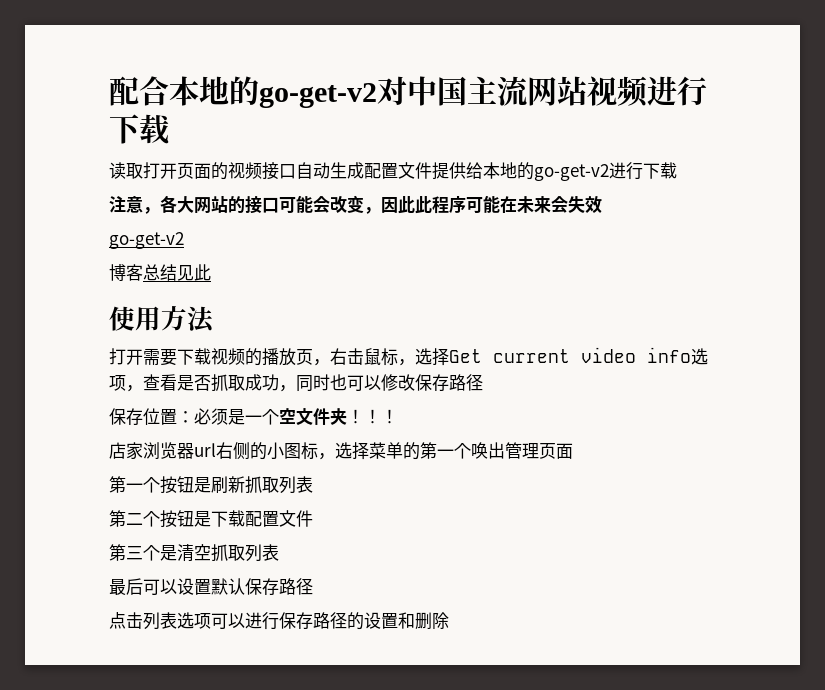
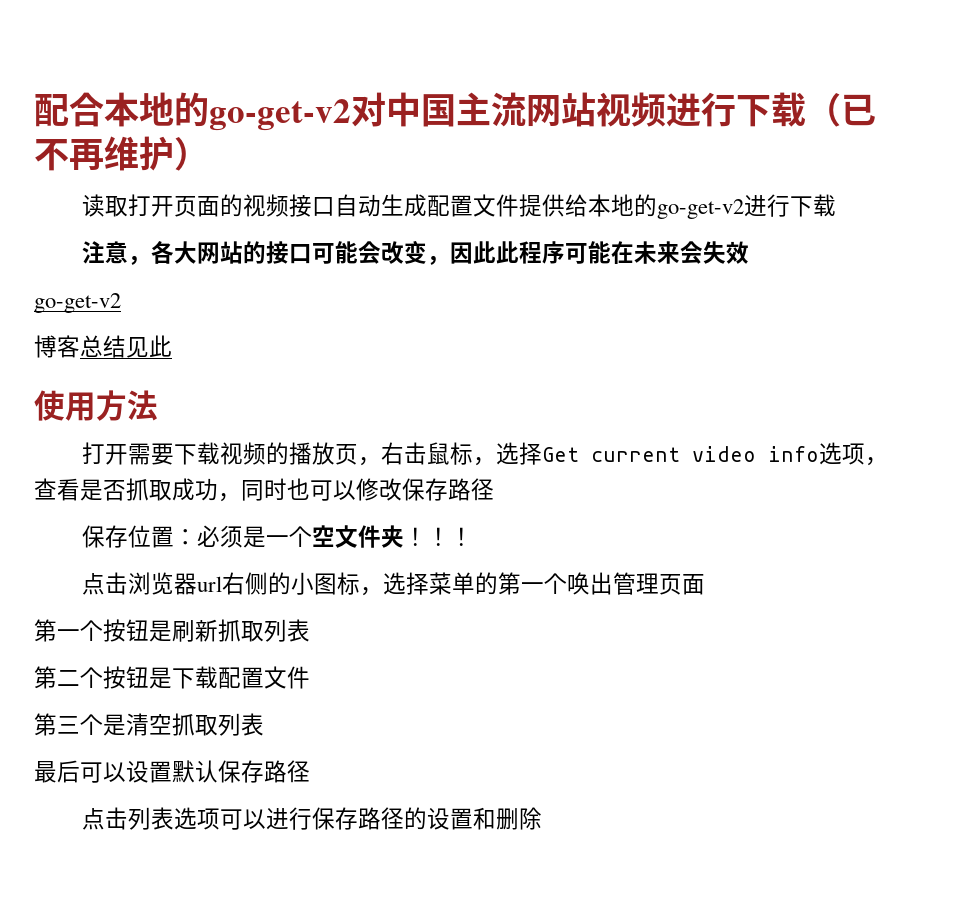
- 配合本地的go-get-v2对中国主流网站视频进行下载
+ 配合本地的go-get-v2对中国主流网站视频进行下载（已不再维护）
- 店家浏览器url右侧的小图标，选择菜单的第一个唤出管理页面
+ 点击浏览器url右侧的小图标，选择菜单的第一个唤出管理页面

